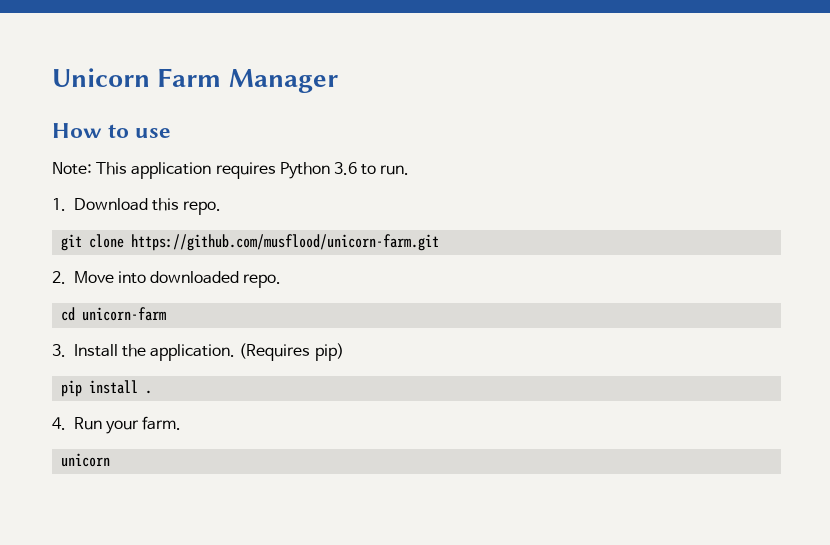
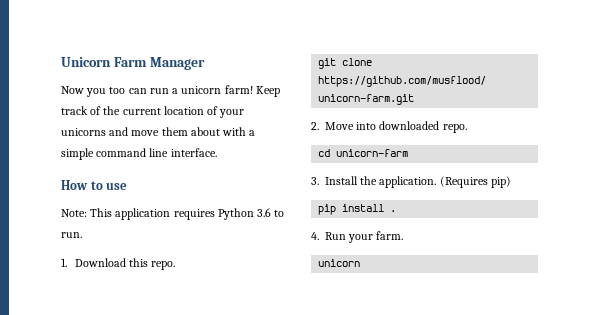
+ Now you too can run a unicorn farm! Keep track of the current location of your unicorns and move them about with a simple command line interface.

